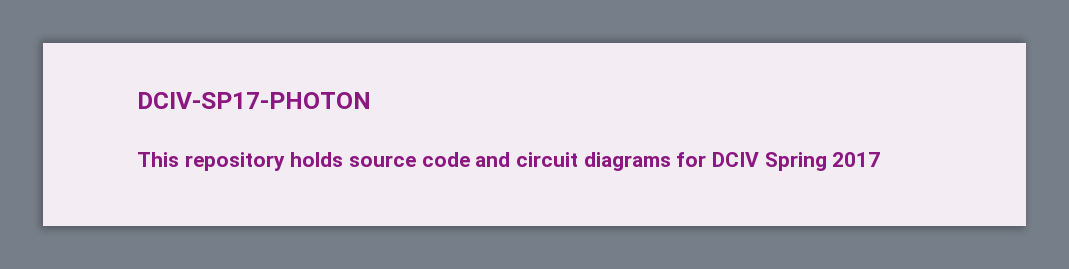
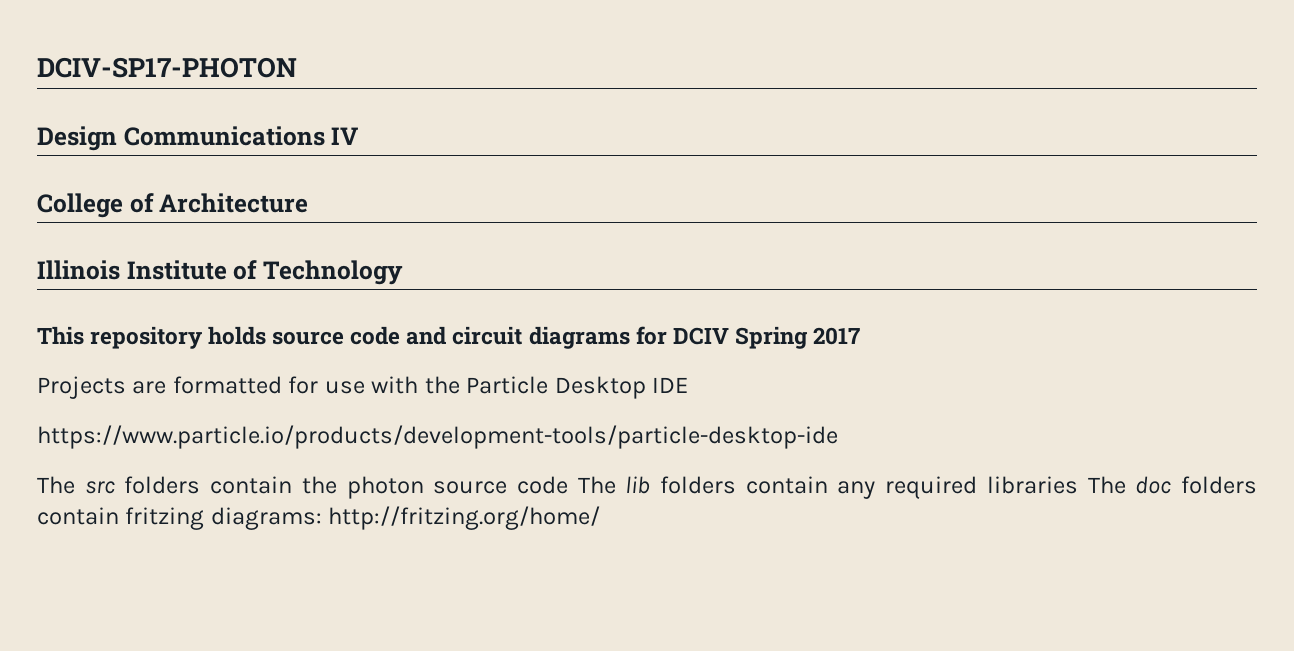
+ Design Communications IV
+ College of Architecture
+ Illinois Institute of Technology
+ Projects are formatted for use with the Particle Desktop IDE
+ https://www.particle.io/products/development-tools/particle-desktop-ide
+ The src folders contain the photon source code The lib folders contain any required libraries The doc folders contain fritzing diagrams: http://fritzing.org/home/

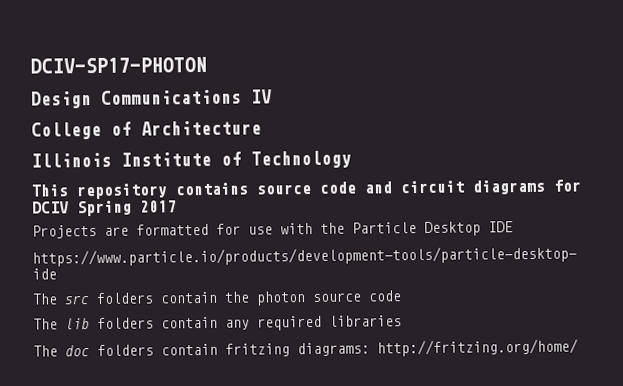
- This repository holds source code and circuit diagrams for DCIV Spring 2017
+ This repository contains source code and circuit diagrams for DCIV Spring 2017
- The src folders contain the photon source code The lib folders contain any required libraries The doc folders contain fritzing diagrams: http://fritzing.org/home/
+ The src folders contain the photon source code
+ The lib folders contain any required libraries
+ The doc folders contain fritzing diagrams: http://fritzing.org/home/

